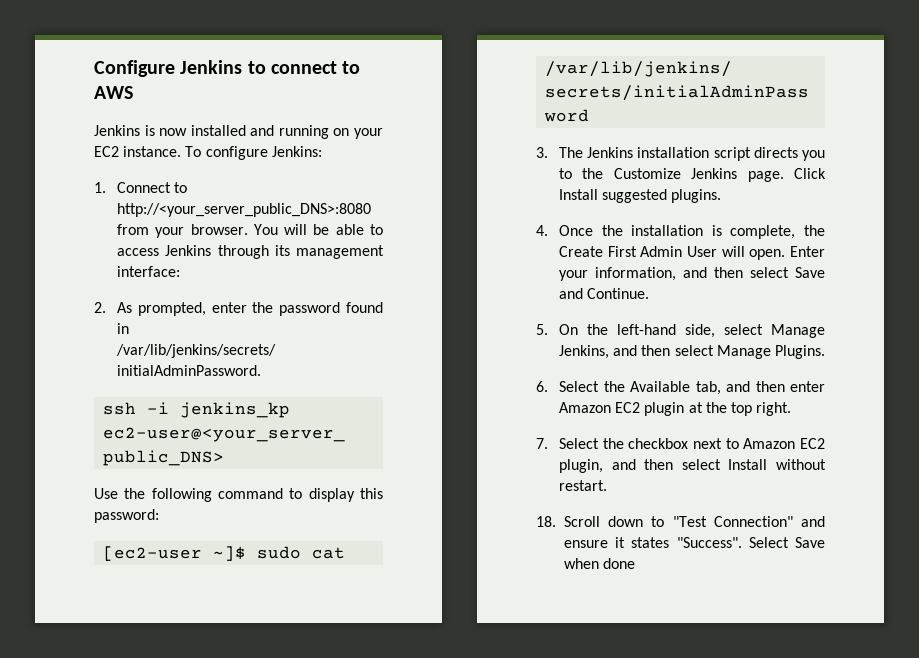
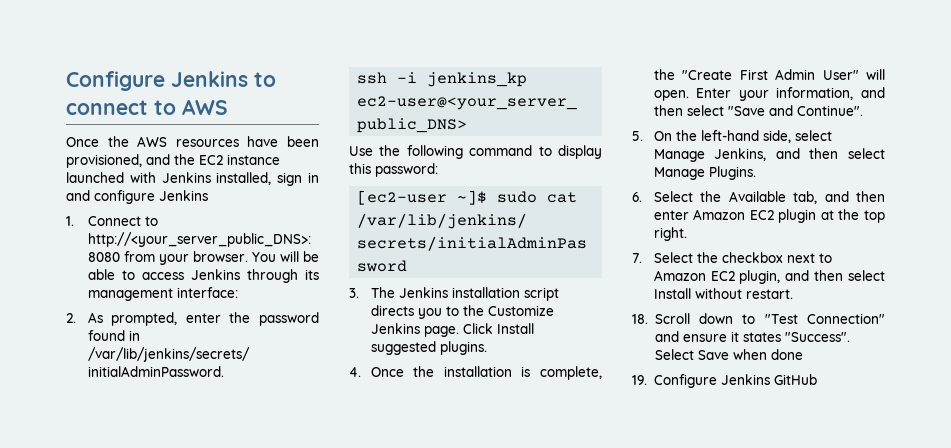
- Jenkins is now installed and running on your EC2 instance. To configure Jenkins:
+ Once the AWS resources have been provisioned, and the EC2 instance launched with Jenkins installed, sign in and configure Jenkins
- 4. Once the installation is complete, the Create First Admin User will open.
+ 4. Once the installation is complete, the "Create First Admin User" will open.
- Enter your information, and then select Save and Continue.
+ Enter your information, and then select "Save and Continue".
+ 19. Configure Jenkins GitHub

